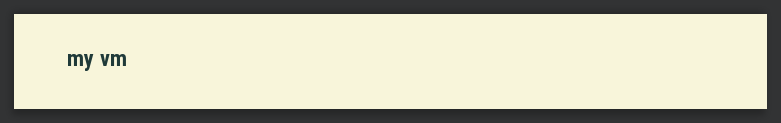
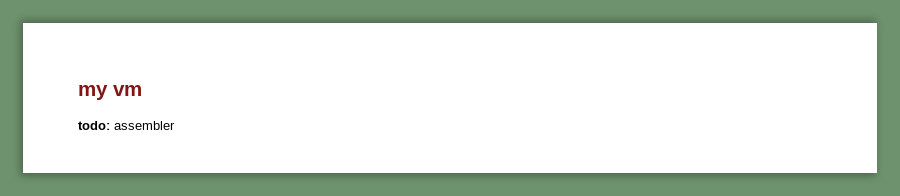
+ todo: assembler

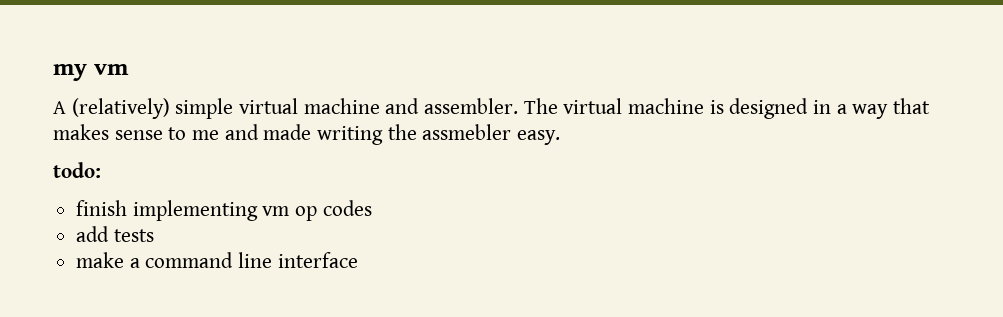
- todo: assembler
+ A (relatively) simple virtual machine and assembler. The virtual machine is designed in a way that makes sense to me and made writing the assmebler easy.
+ todo:
+ finish implementing vm op codes
+ add tests
+ make a command line interface

